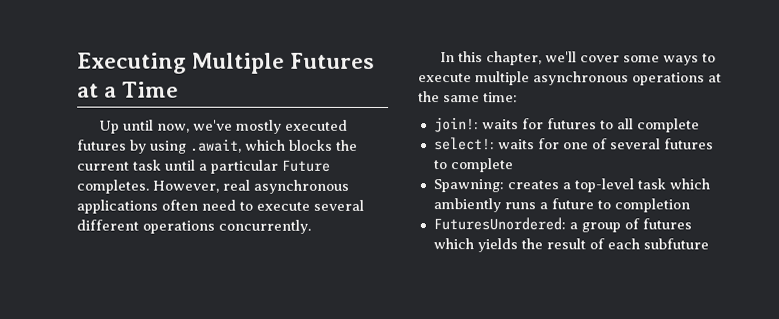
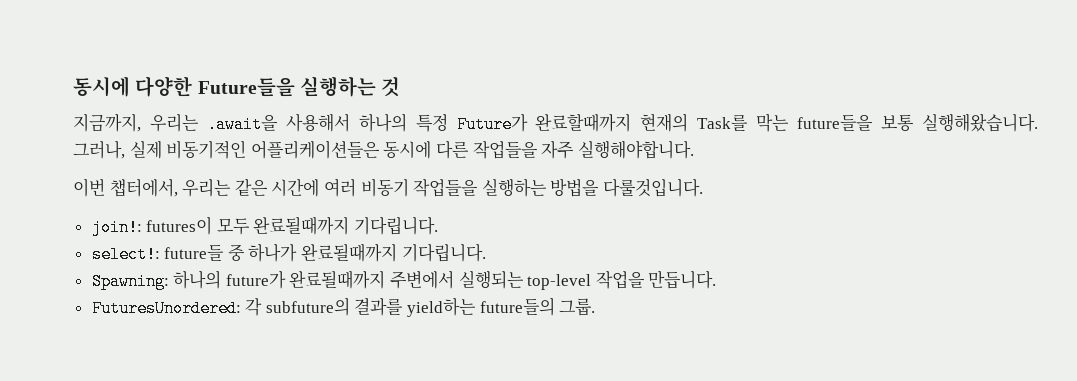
- Executing Multiple Futures at a Time
- Up until now, we've mostly executed futures by using .await, which blocks the current task until a particular Future completes. However, real asynchronous applications often need to execute several different operations concurrently.
- In this chapter, we'll cover some ways to execute multiple asynchronous operations at the same time:
- join!: waits for futures to all complete
- select!: waits for one of several futures to complete
- Spawning: creates a top-level task which ambiently runs a future to completion
- FuturesUnordered: a group of futures which yields the result of each subfuture
+ 동시에 다양한 Future들을 실행하는 것
+ 지금까지, 우리는 .await을 사용해서 하나의 특정 Future가 완료할때까지 현재의 Task를 막는 future들을 보통 실행해왔습니다. 그러나, 실제 비동기적인 어플리케이션들은 동시에 다른 작업들을 자주 실행해야합니다.
+ 이번 챕터에서, 우리는 같은 시간에 여러 비동기 작업들을 실행하는 방법을 다룰것입니다.
+ join!: futures이 모두 완료될때까지 기다립니다.
+ select!: future들 중 하나가 완료될때까지 기다립니다.
+ Spawning: 하나의 future가 완료될때까지 주변에서 실행되는 top-level 작업을 만듭니다.
+ FuturesUnordered: 각 subfuture의 결과를 yield하는 future들의 그룹.

